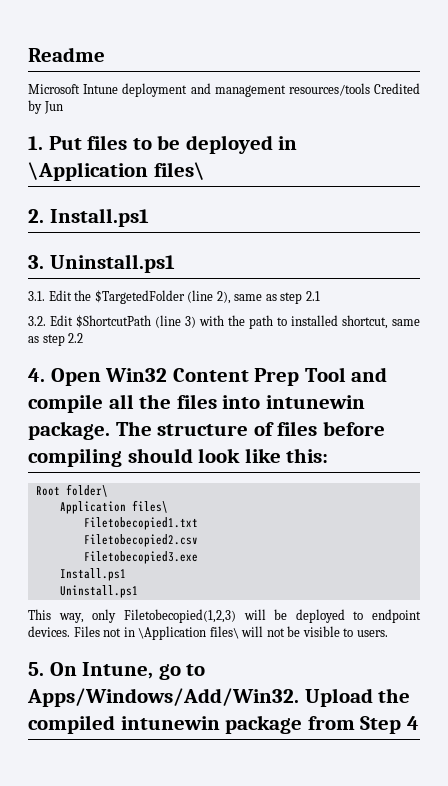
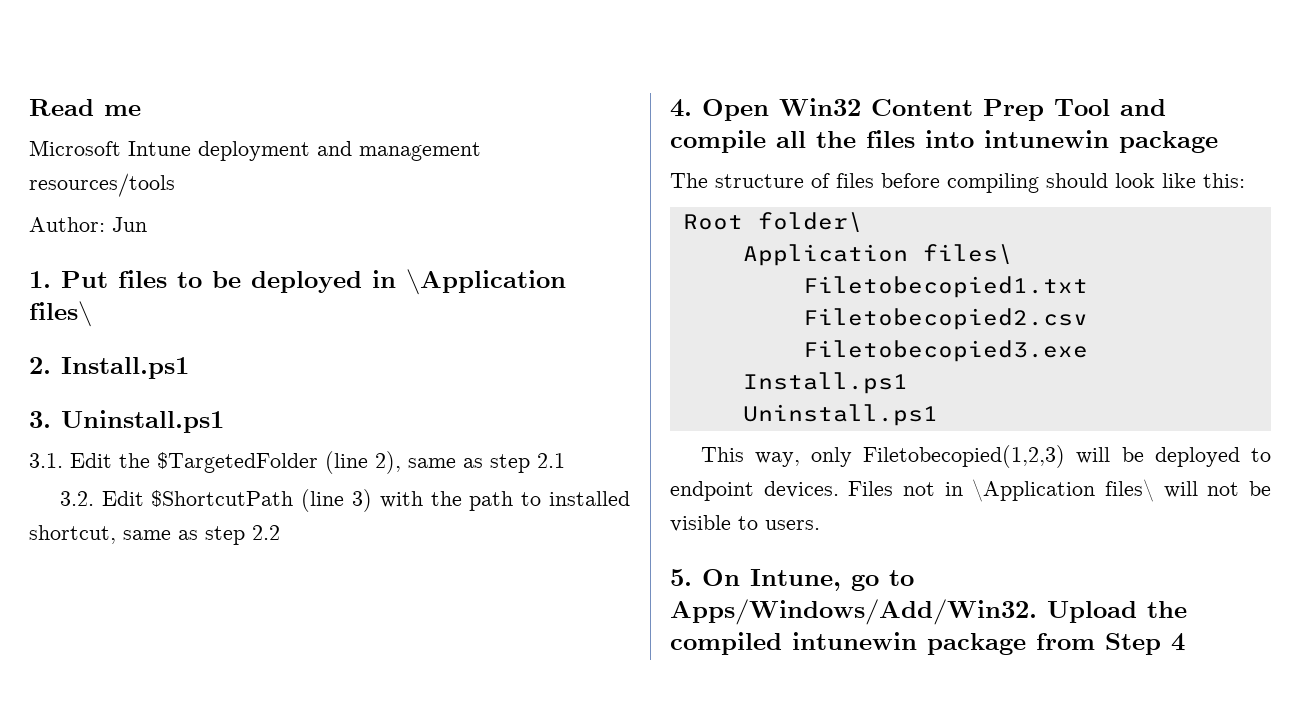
- Readme
+ Read me
- Microsoft Intune deployment and management resources/tools Credited by Jun
+ Microsoft Intune deployment and management resources/tools
+ Author: Jun
- 4. Open Win32 Content Prep Tool and compile all the files into intunewin package. The structure of files before compiling should look like this:
+ 4. Open Win32 Content Prep Tool and compile all the files into intunewin package
+ The structure of files before compiling should look like this:

